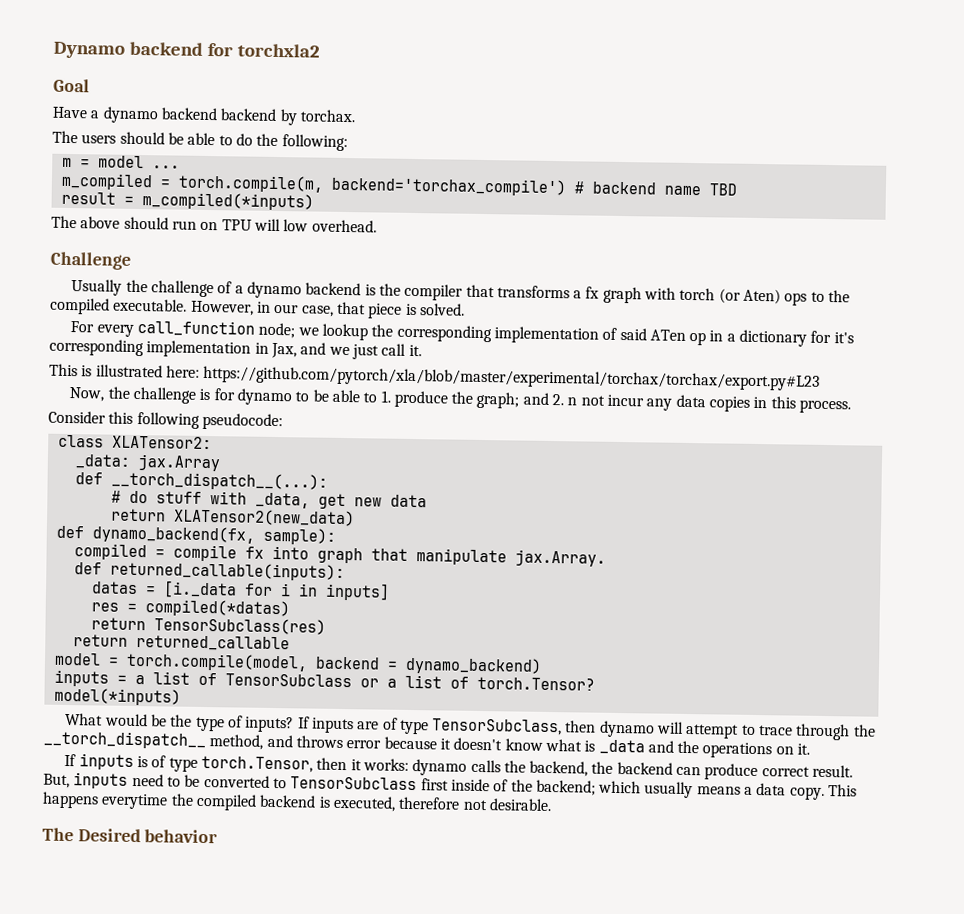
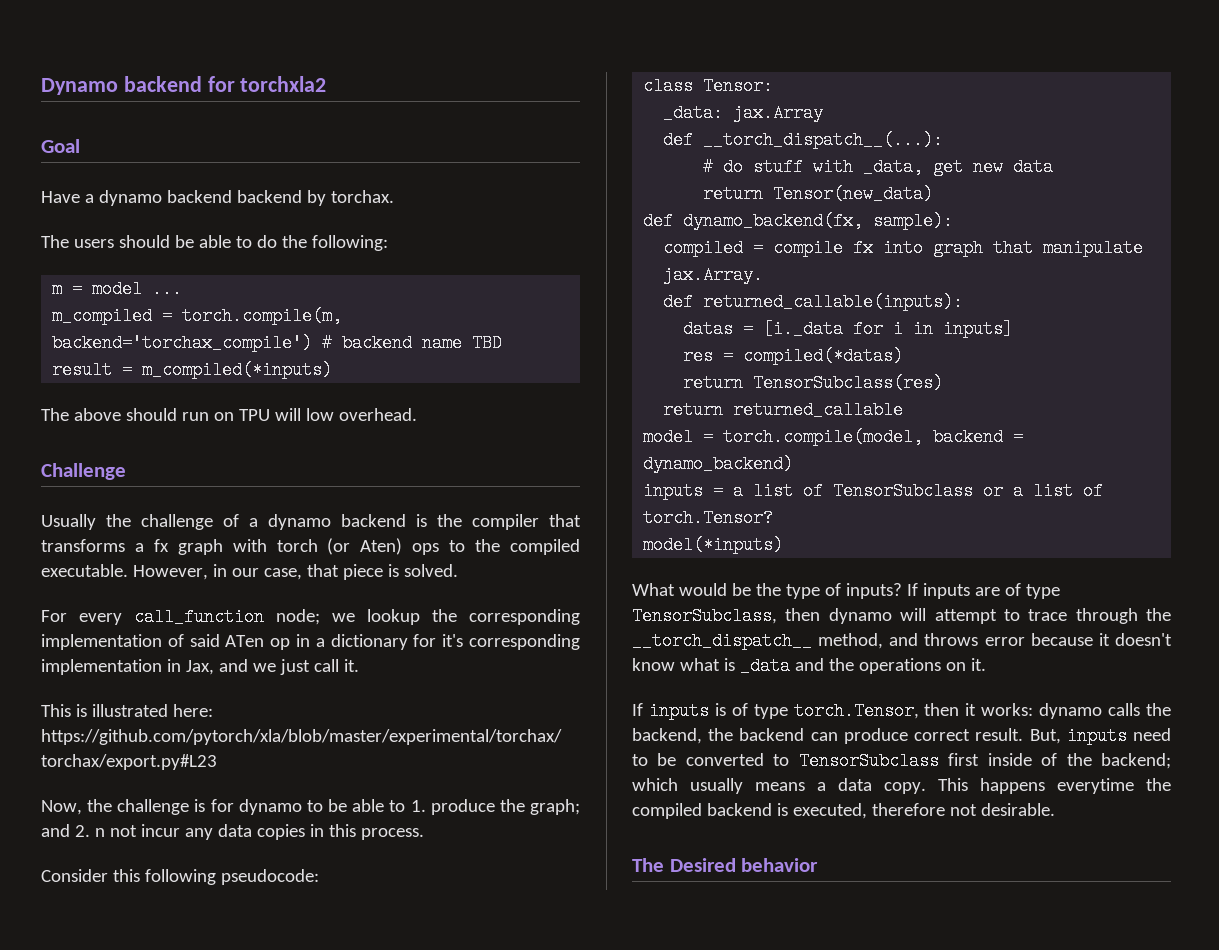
- class XLATensor2:
+ class Tensor:
- return XLATensor2(new_data)
+ return Tensor(new_data)

